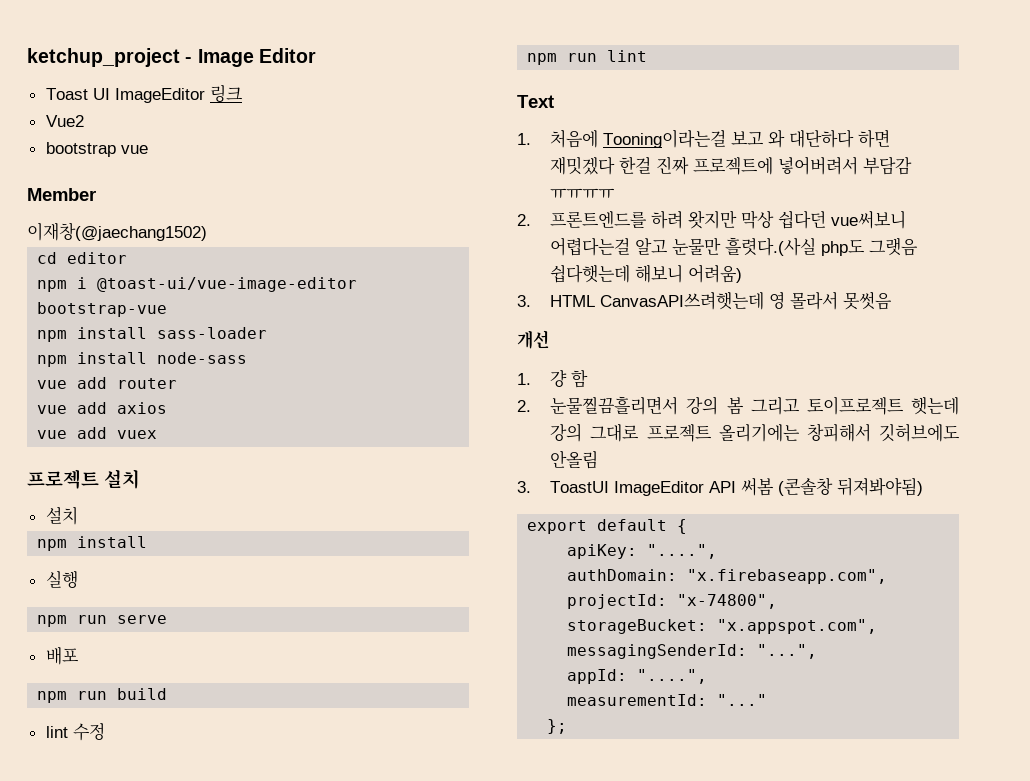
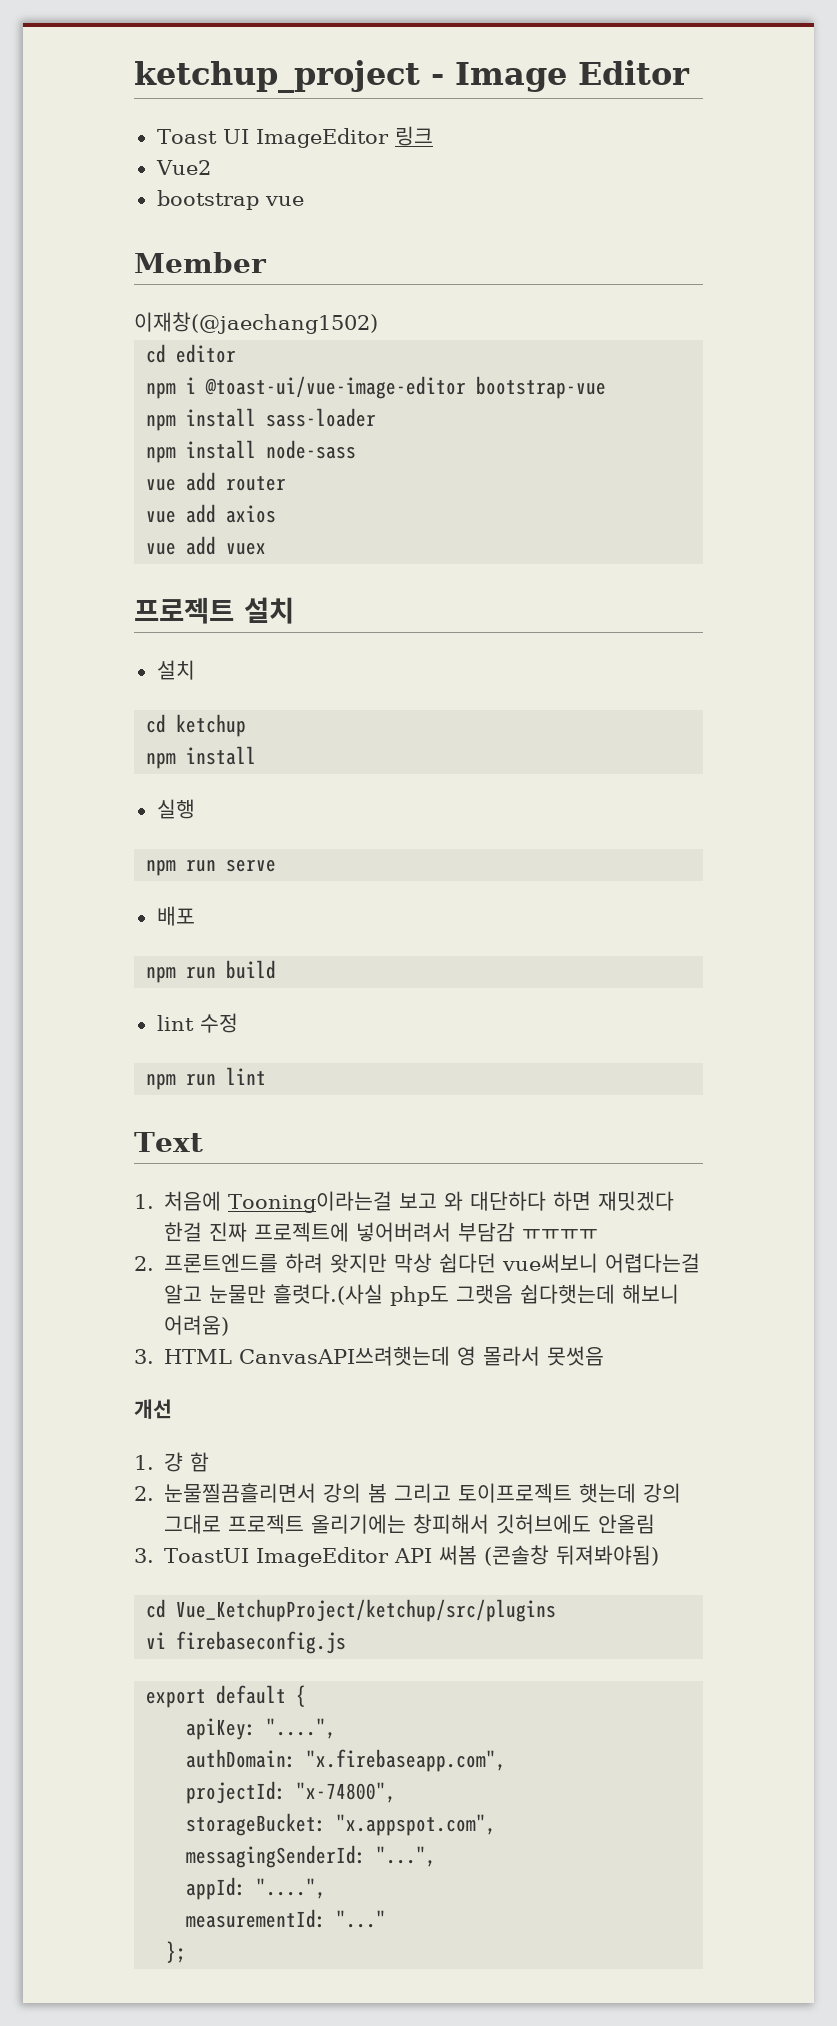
+ cd ketchup
+ cd Vue_KetchupProject/ketchup/src/plugins
+ vi firebaseconfig.js

